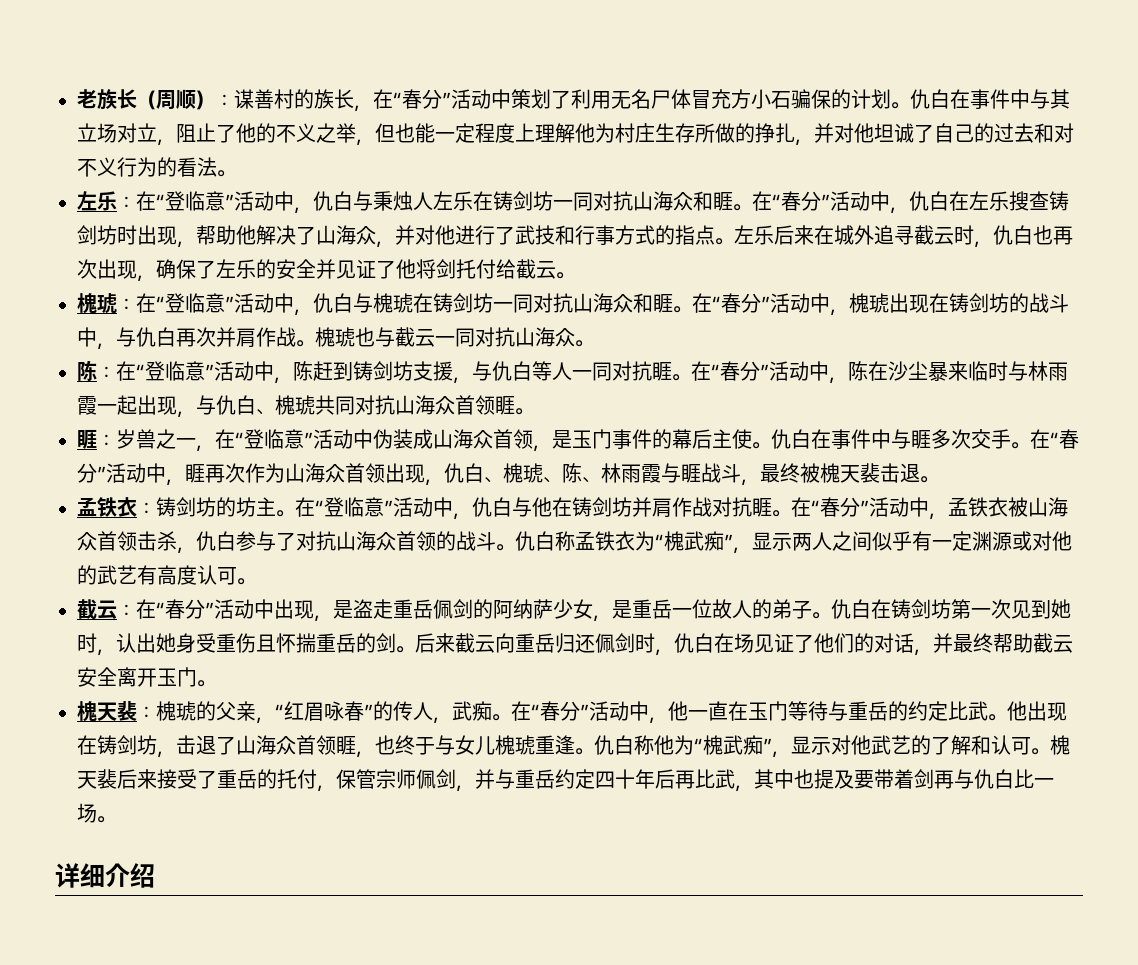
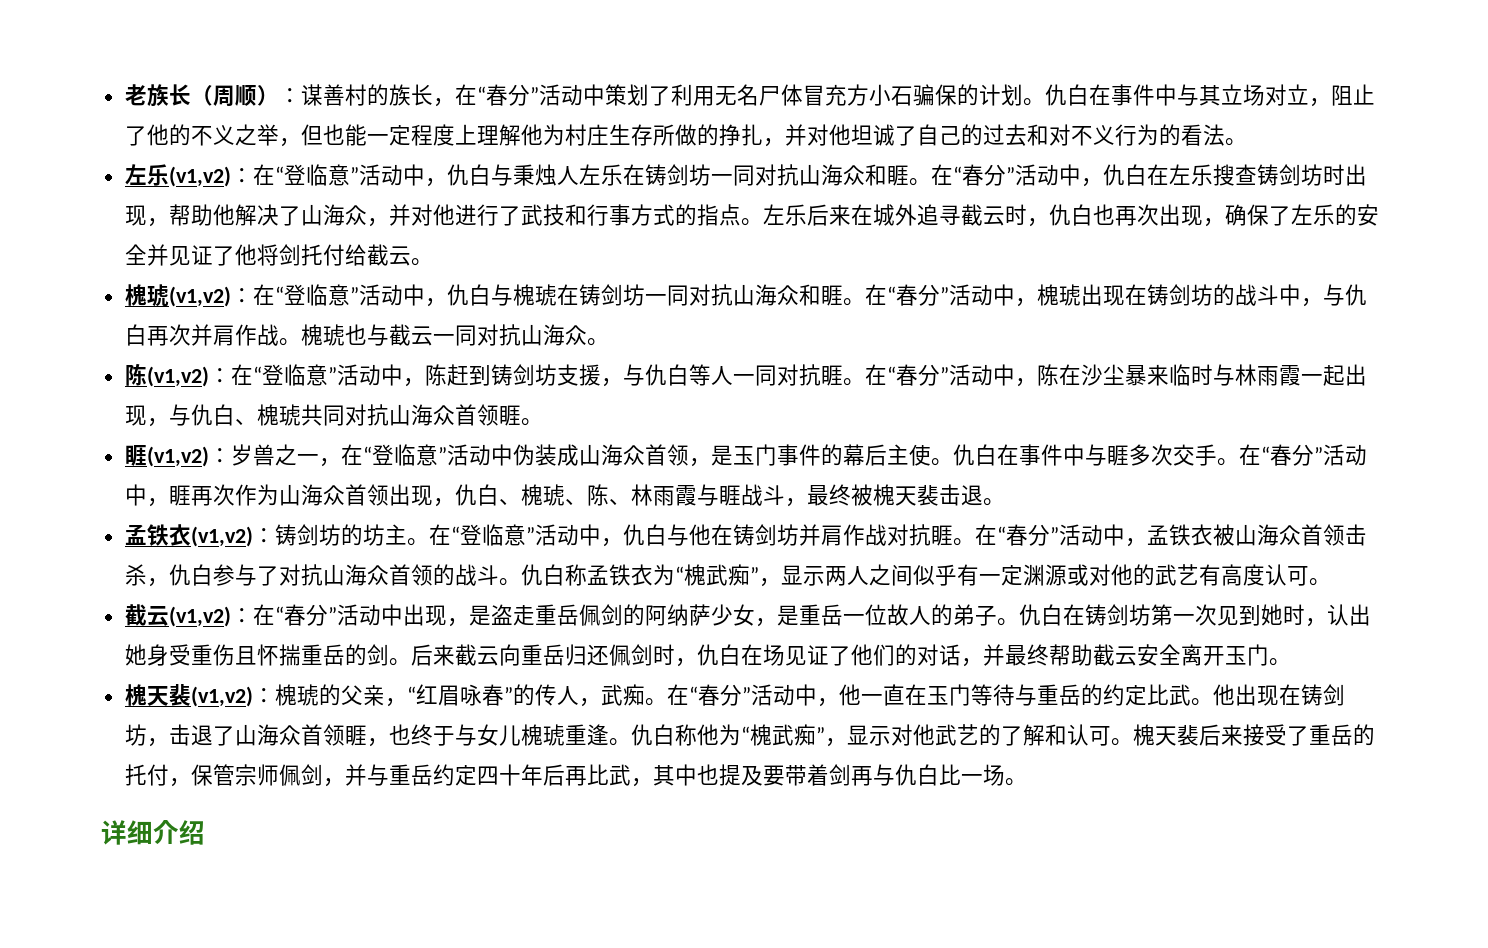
- 左乐：在“登临意”活动中，仇白与秉烛人左乐在铸剑坊一同对抗山海众和睚。
+ 左乐(v1,v2)：在“登临意”活动中，仇白与秉烛人左乐在铸剑坊一同对抗山海众和睚。
- 槐琥：在“登临意”活动中，仇白与槐琥在铸剑坊一同对抗山海众和睚。
+ 槐琥(v1,v2)：在“登临意”活动中，仇白与槐琥在铸剑坊一同对抗山海众和睚。
- 陈：在“登临意”活动中，陈赶到铸剑坊支援，与仇白等人一同对抗睚。
+ 陈(v1,v2)：在“登临意”活动中，陈赶到铸剑坊支援，与仇白等人一同对抗睚。
- 睚：岁兽之一，在“登临意”活动中伪装成山海众首领，是玉门事件的幕后主使。
+ 睚(v1,v2)：岁兽之一，在“登临意”活动中伪装成山海众首领，是玉门事件的幕后主使。
- 孟铁衣：铸剑坊的坊主。
+ 孟铁衣(v1,v2)：铸剑坊的坊主。
- 截云：在“春分”活动中出现，是盗走重岳佩剑的阿纳萨少女，是重岳一位故人的弟子。
+ 截云(v1,v2)：在“春分”活动中出现，是盗走重岳佩剑的阿纳萨少女，是重岳一位故人的弟子。
- 槐天裴：槐琥的父亲，“红眉咏春”的传人，武痴。
+ 槐天裴(v1,v2)：槐琥的父亲，“红眉咏春”的传人，武痴。

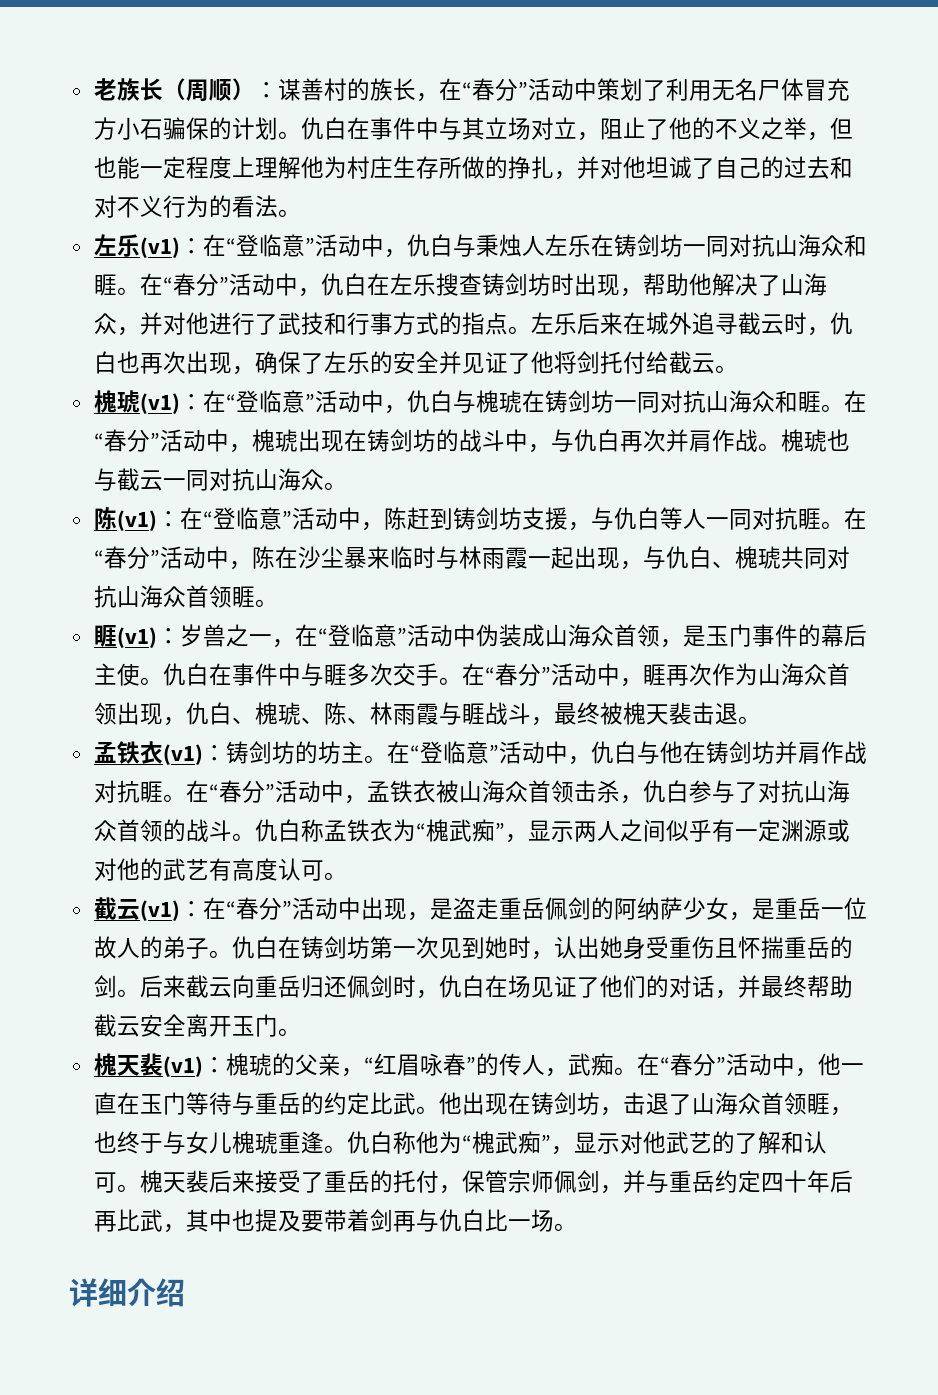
- 左乐(v1,v2)：在“登临意”活动中，仇白与秉烛人左乐在铸剑坊一同对抗山海众和睚。
+ 左乐(v1)：在“登临意”活动中，仇白与秉烛人左乐在铸剑坊一同对抗山海众和睚。
- 槐琥(v1,v2)：在“登临意”活动中，仇白与槐琥在铸剑坊一同对抗山海众和睚。
+ 槐琥(v1)：在“登临意”活动中，仇白与槐琥在铸剑坊一同对抗山海众和睚。
- 陈(v1,v2)：在“登临意”活动中，陈赶到铸剑坊支援，与仇白等人一同对抗睚。
+ 陈(v1)：在“登临意”活动中，陈赶到铸剑坊支援，与仇白等人一同对抗睚。
- 睚(v1,v2)：岁兽之一，在“登临意”活动中伪装成山海众首领，是玉门事件的幕后主使。
+ 睚(v1)：岁兽之一，在“登临意”活动中伪装成山海众首领，是玉门事件的幕后主使。
- 孟铁衣(v1,v2)：铸剑坊的坊主。
+ 孟铁衣(v1)：铸剑坊的坊主。
- 截云(v1,v2)：在“春分”活动中出现，是盗走重岳佩剑的阿纳萨少女，是重岳一位故人的弟子。
+ 截云(v1)：在“春分”活动中出现，是盗走重岳佩剑的阿纳萨少女，是重岳一位故人的弟子。
- 槐天裴(v1,v2)：槐琥的父亲，“红眉咏春”的传人，武痴。
+ 槐天裴(v1)：槐琥的父亲，“红眉咏春”的传人，武痴。

